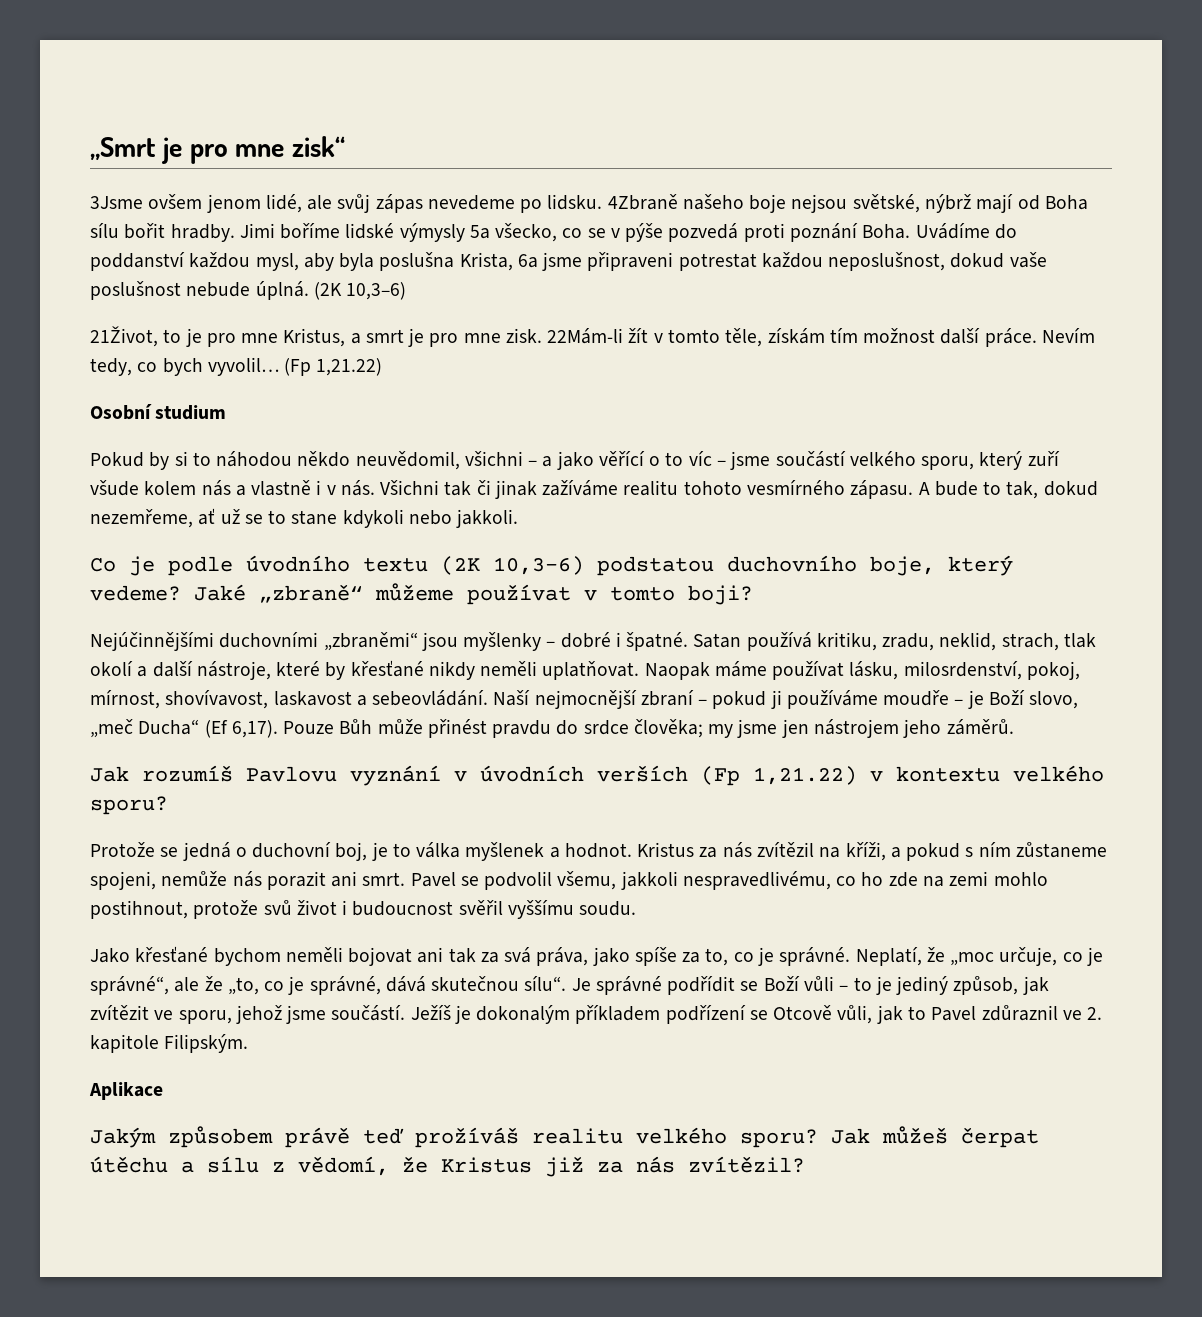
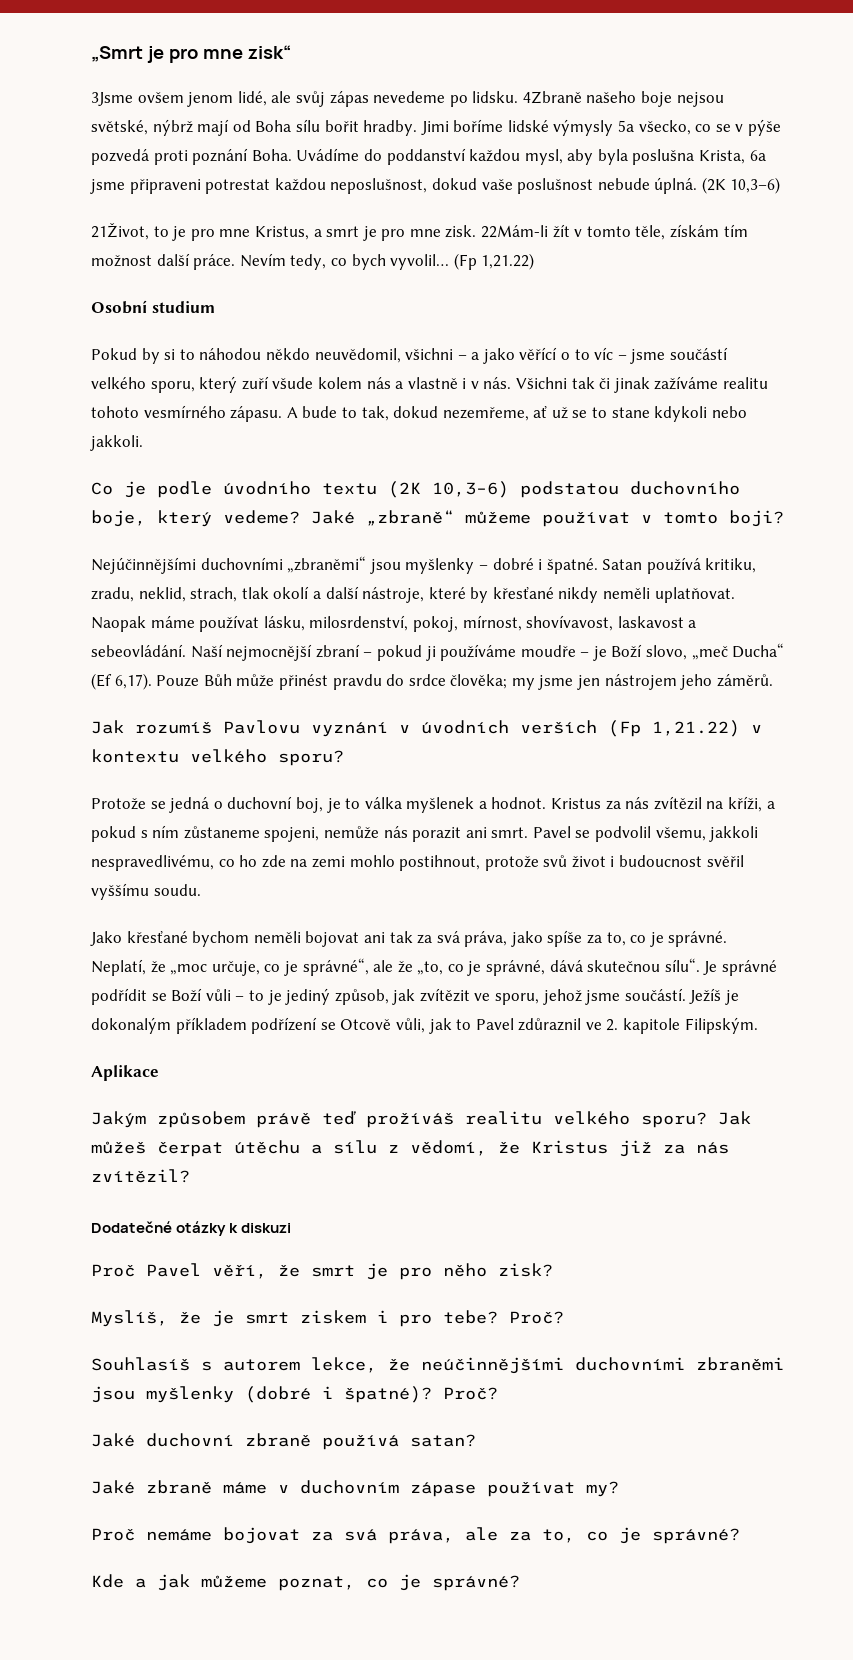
+ Dodatečné otázky k diskuzi
+ Proč Pavel věří, že smrt je pro něho zisk?
+ Myslíš, že je smrt ziskem i pro tebe? Proč?
+ Souhlasíš s autorem lekce, že neúčinnějšími duchovními zbraněmi jsou myšlenky (dobré i špatné)? Proč?
+ Jaké duchovní zbraně používá satan?
+ Jaké zbraně máme v duchovním zápase používat my?
+ Proč nemáme bojovat za svá práva, ale za to, co je správné?
+ Kde a jak můžeme poznat, co je správné?

